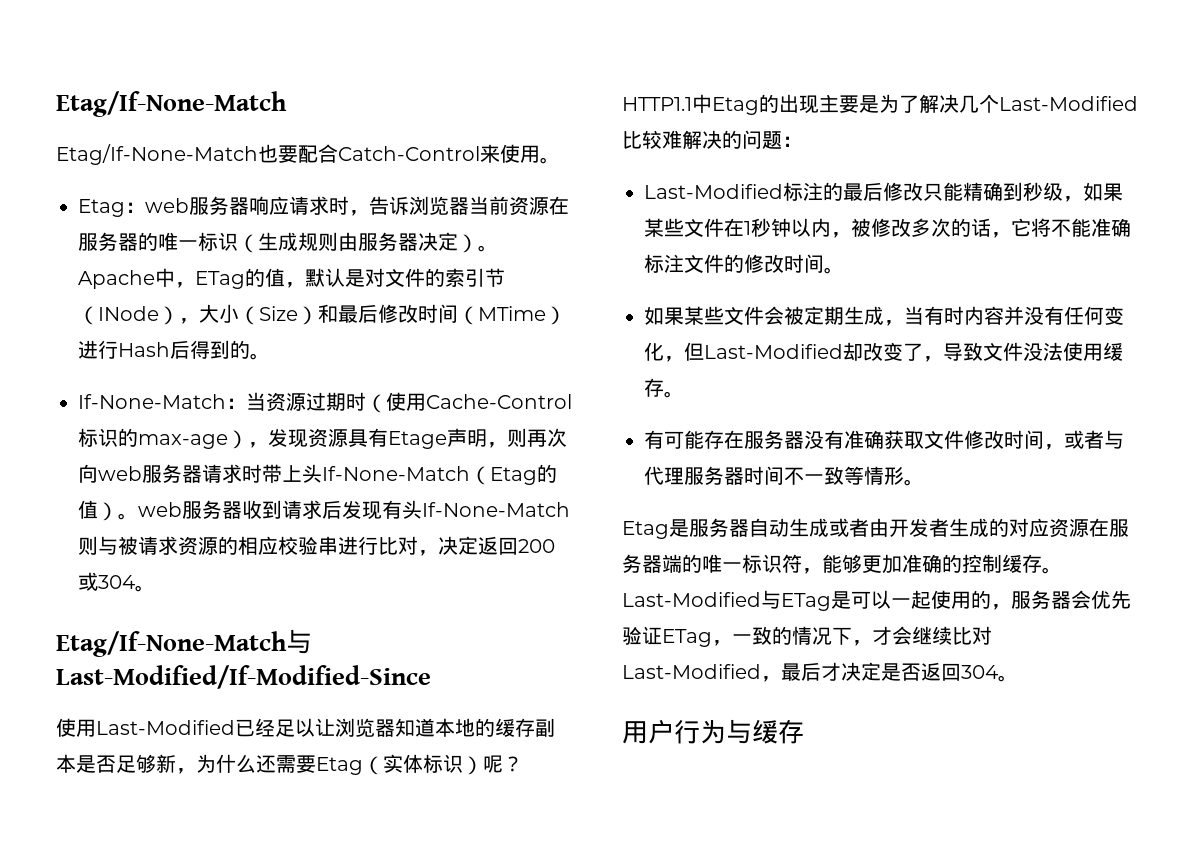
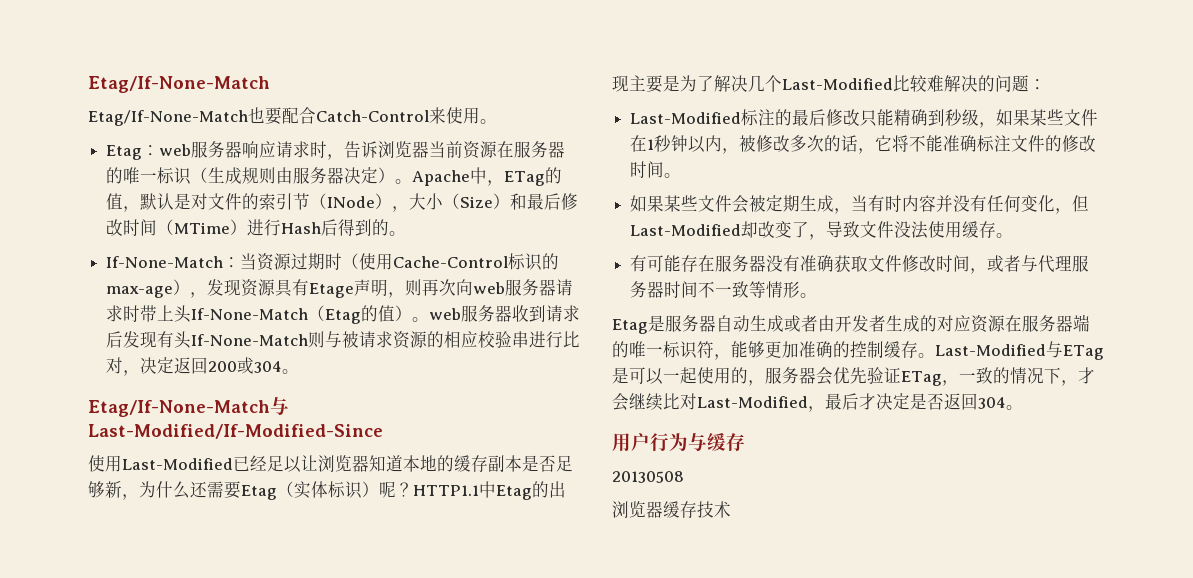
+ 20130508
+ 浏览器缓存技术

